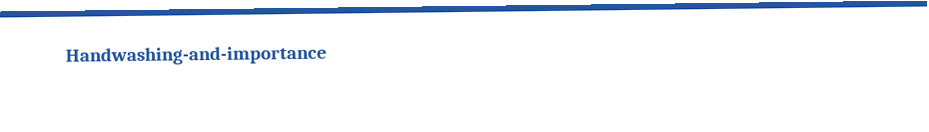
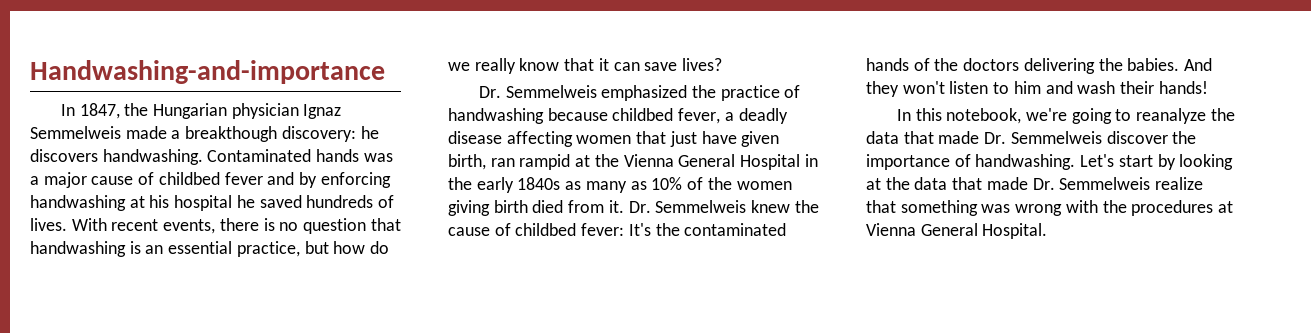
+ In 1847, the Hungarian physician Ignaz Semmelweis made a breakthough discovery: he discovers handwashing. Contaminated hands was a major cause of childbed fever and by enforcing handwashing at his hospital he saved hundreds of lives. With recent events, there is no question that handwashing is an essential practice, but how do we really know that it can save lives?
+ Dr. Semmelweis emphasized the practice of handwashing because childbed fever, a deadly disease affecting women that just have given birth, ran rampid at the Vienna General Hospital in the early 1840s as many as 10% of the women giving birth died from it. Dr. Semmelweis knew the cause of childbed fever: It's the contaminated hands of the doctors delivering the babies. And they won't listen to him and wash their hands!
+ In this notebook, we're going to reanalyze the data that made Dr. Semmelweis discover the importance of handwashing. Let's start by looking at the data that made Dr. Semmelweis realize that something was wrong with the procedures at Vienna General Hospital.

